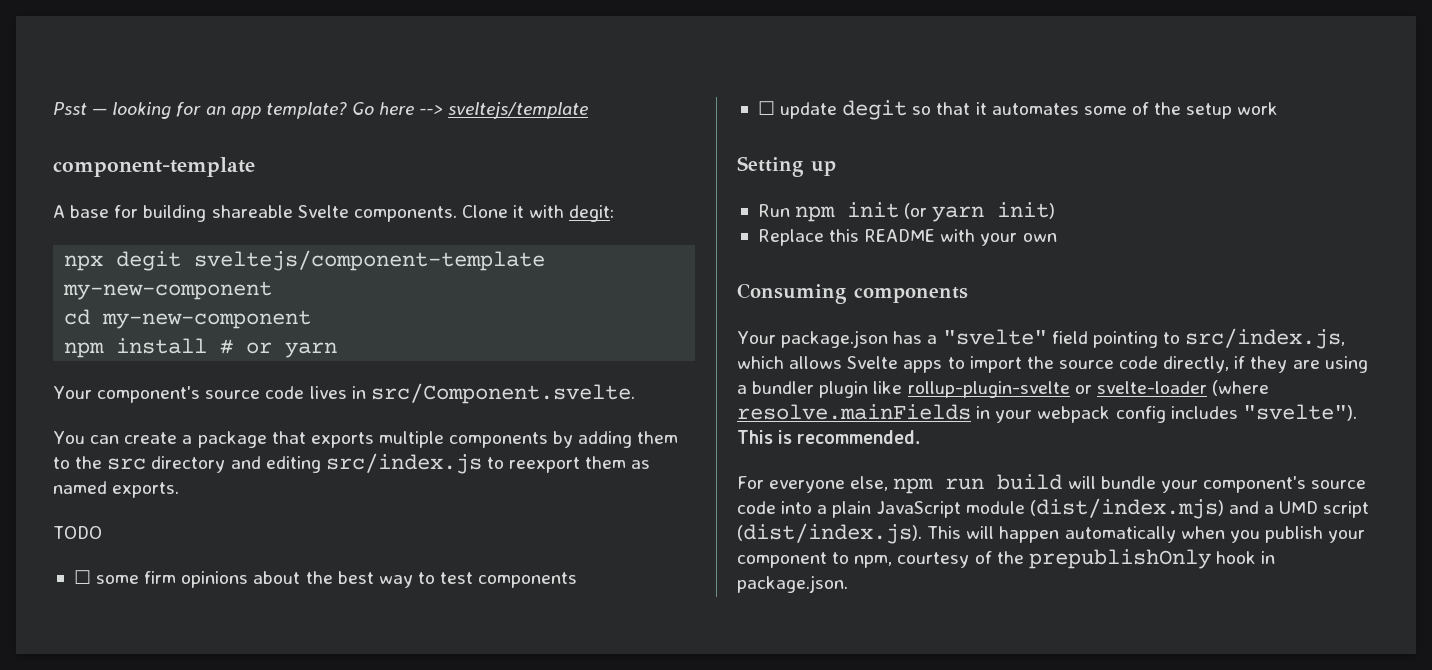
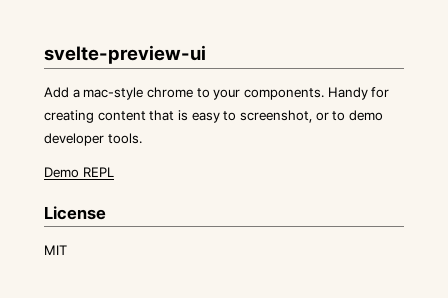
- Psst — looking for an app template? Go here --> sveltejs/template
- component-template
- A base for building shareable Svelte components. Clone it with degit:
- npx degit sveltejs/component-template my-new-component
- cd my-new-component
- npm install # or yarn
- Your component's source code lives in src/Component.svelte.
- You can create a package that exports multiple components by adding them to the src directory and editing src/index.js to reexport them as named exports.
- TODO
- ☐ some firm opinions about the best way to test components
- ☐ update degit so that it automates some of the setup work
- Setting up
- Run npm init (or yarn init)
- Replace this README with your own
- Consuming components
- Your package.json has a "svelte" field pointing to src/index.js, which allows Svelte apps to import the source code directly, if they are using a bundler plugin like rollup-plugin-svelte or svelte-loader (where resolve.mainFields in your webpack config includes "svelte"). This is recommended.
- For everyone else, npm run build will bundle your component's source code into a plain JavaScript module (dist/index.mjs) and a UMD script (dist/index.js). This will happen automatically when you publish your component to npm, courtesy of the prepublishOnly hook in package.json.
+ svelte-preview-ui
+ Add a mac-style chrome to your components. Handy for creating content that is easy to screenshot, or to demo developer tools.
+ Demo REPL
+ License
+ MIT

